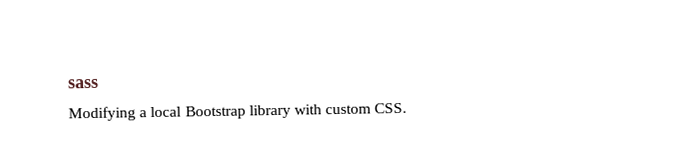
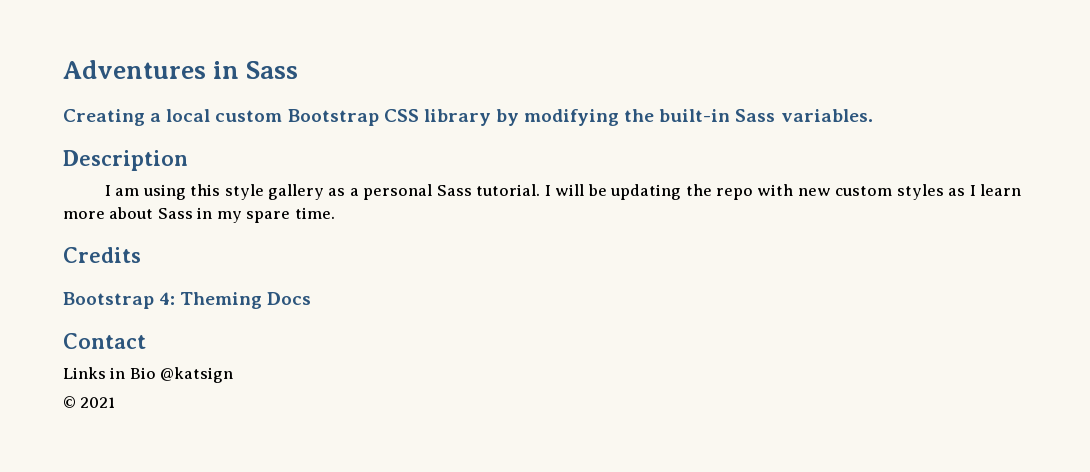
- sass
- Modifying a local Bootstrap library with custom CSS.
+ Adventures in Sass
+ Creating a local custom Bootstrap CSS library by modifying the built-in Sass variables.
+ Description
+ I am using this style gallery as a personal Sass tutorial. I will be updating the repo with new custom styles as I learn more about Sass in my spare time.
+ Credits
+ Bootstrap 4: Theming Docs
+ Contact
+ Links in Bio @katsign
+ © 2021

